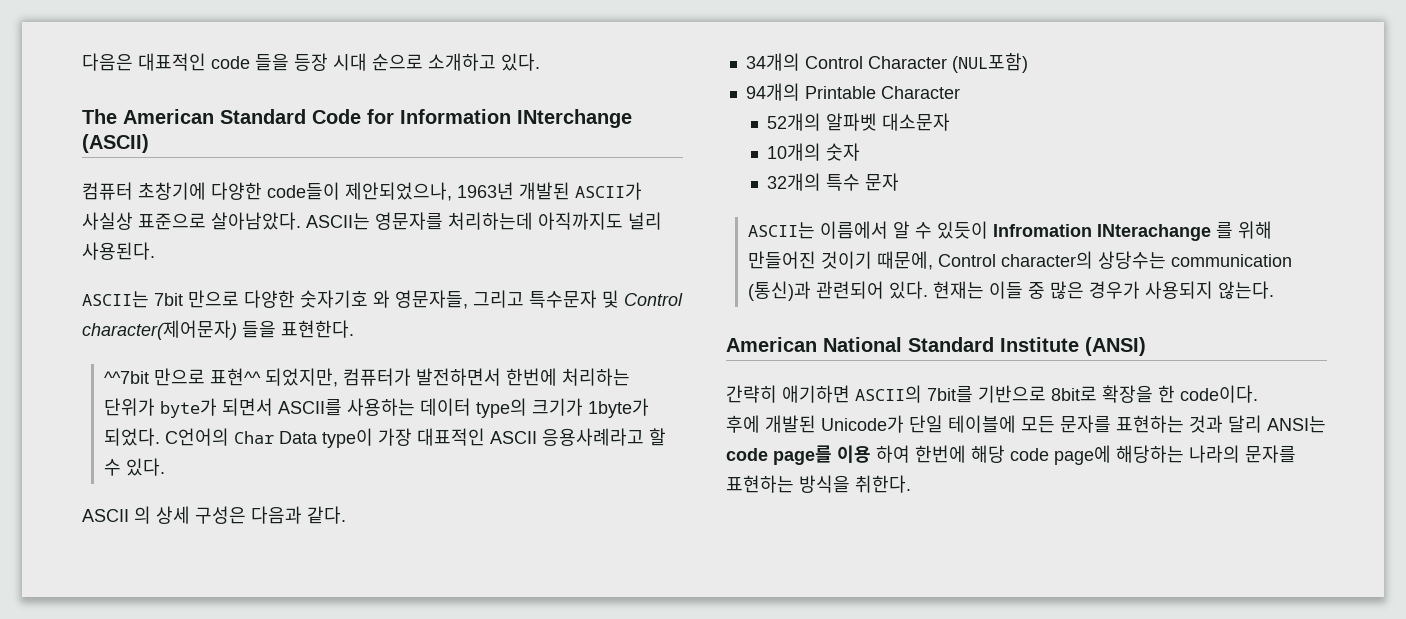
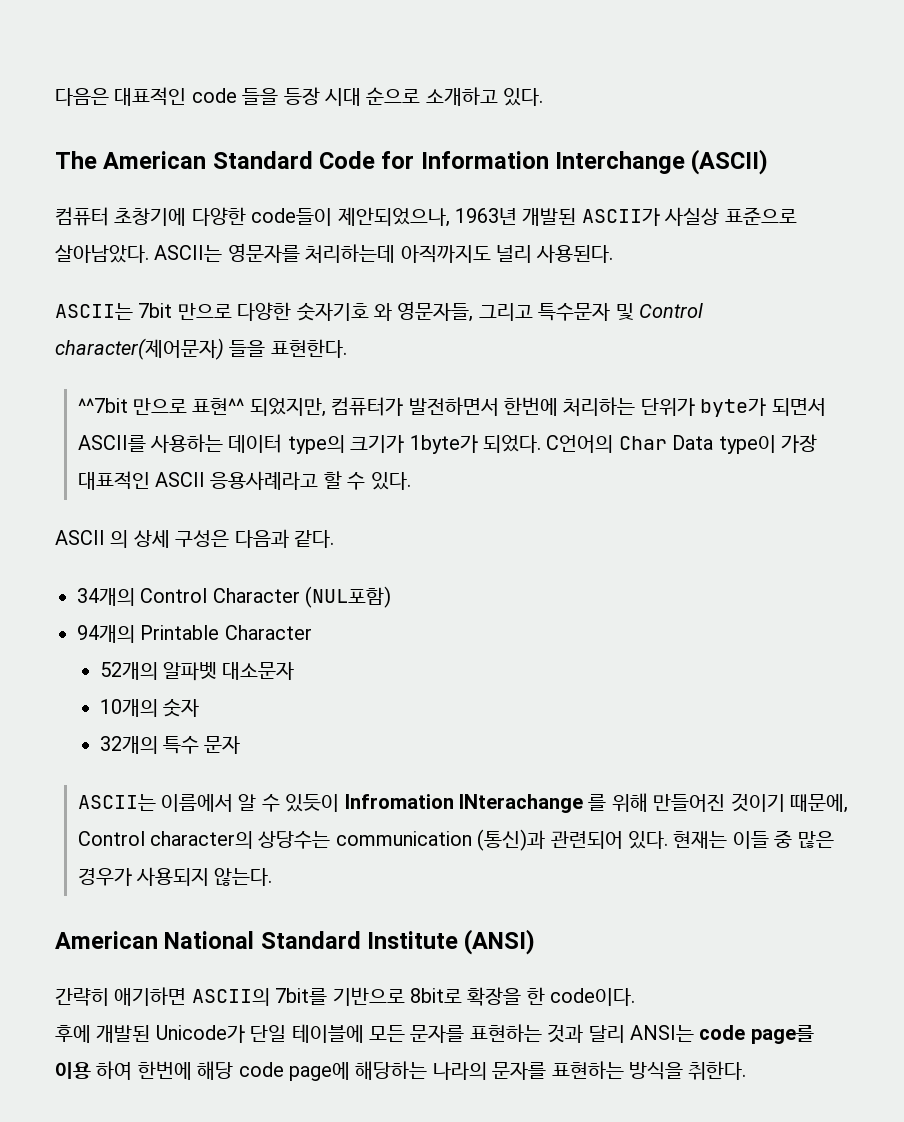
- The American Standard Code for Information INterchange (ASCII)
+ The American Standard Code for Information Interchange (ASCII)

